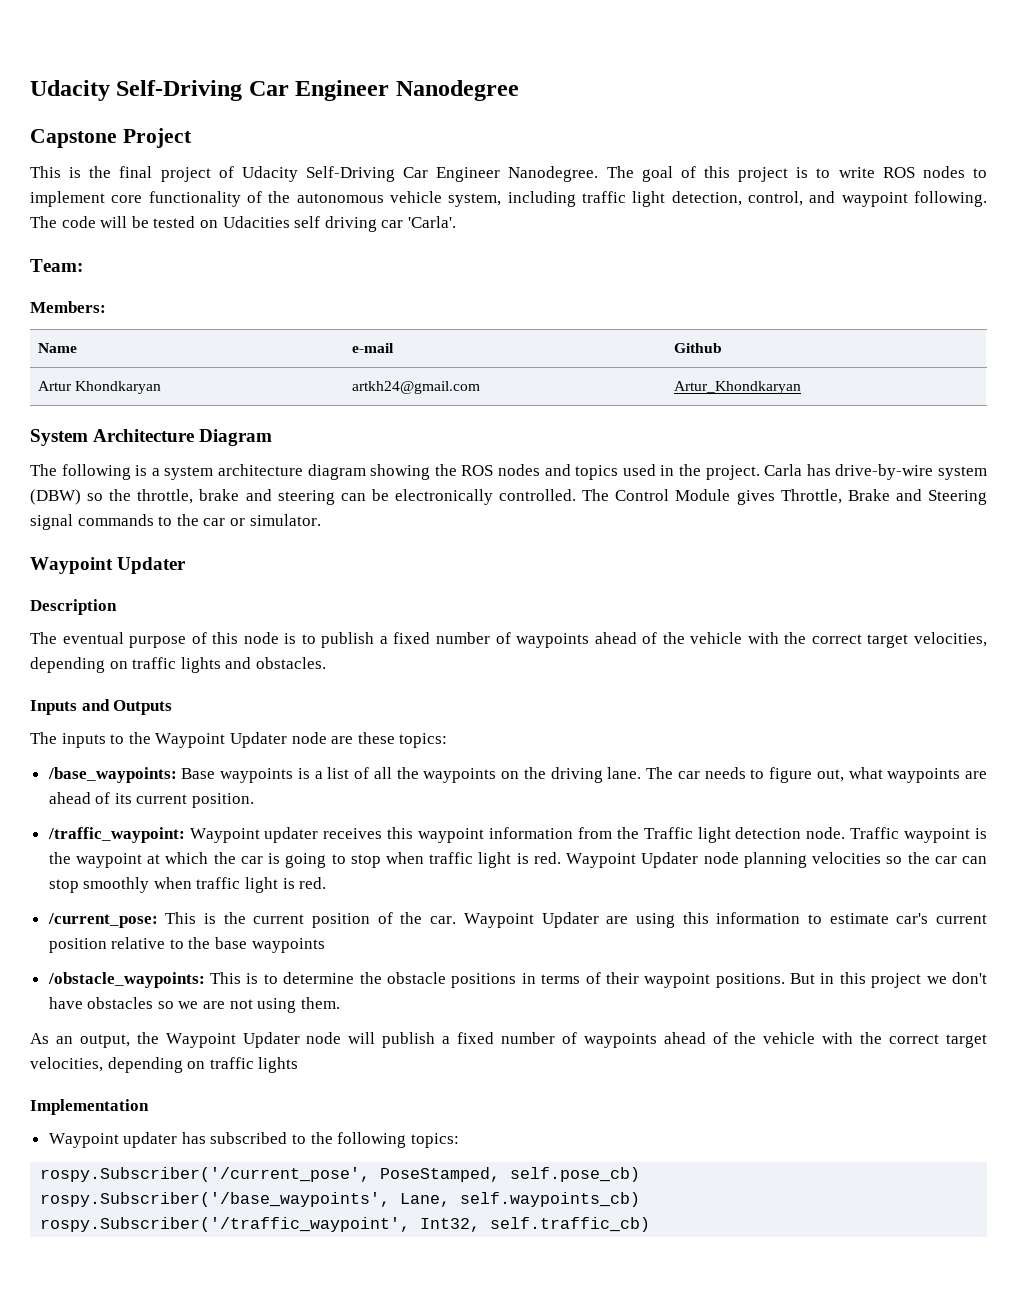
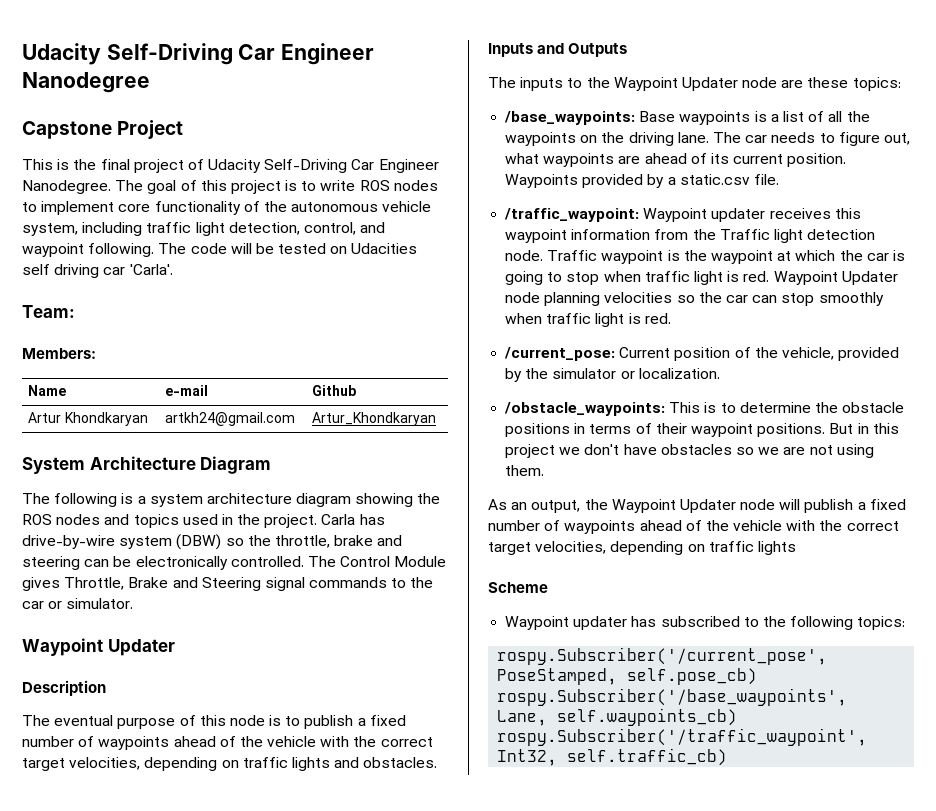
+ Waypoints provided by a static.csv file.
- /current_pose: This is the current position of the car. Waypoint Updater are using this information to estimate car's current position relative to the base waypoints
+ /current_pose: Current position of the vehicle, provided by the simulator or localization.
- Implementation
+ Scheme

